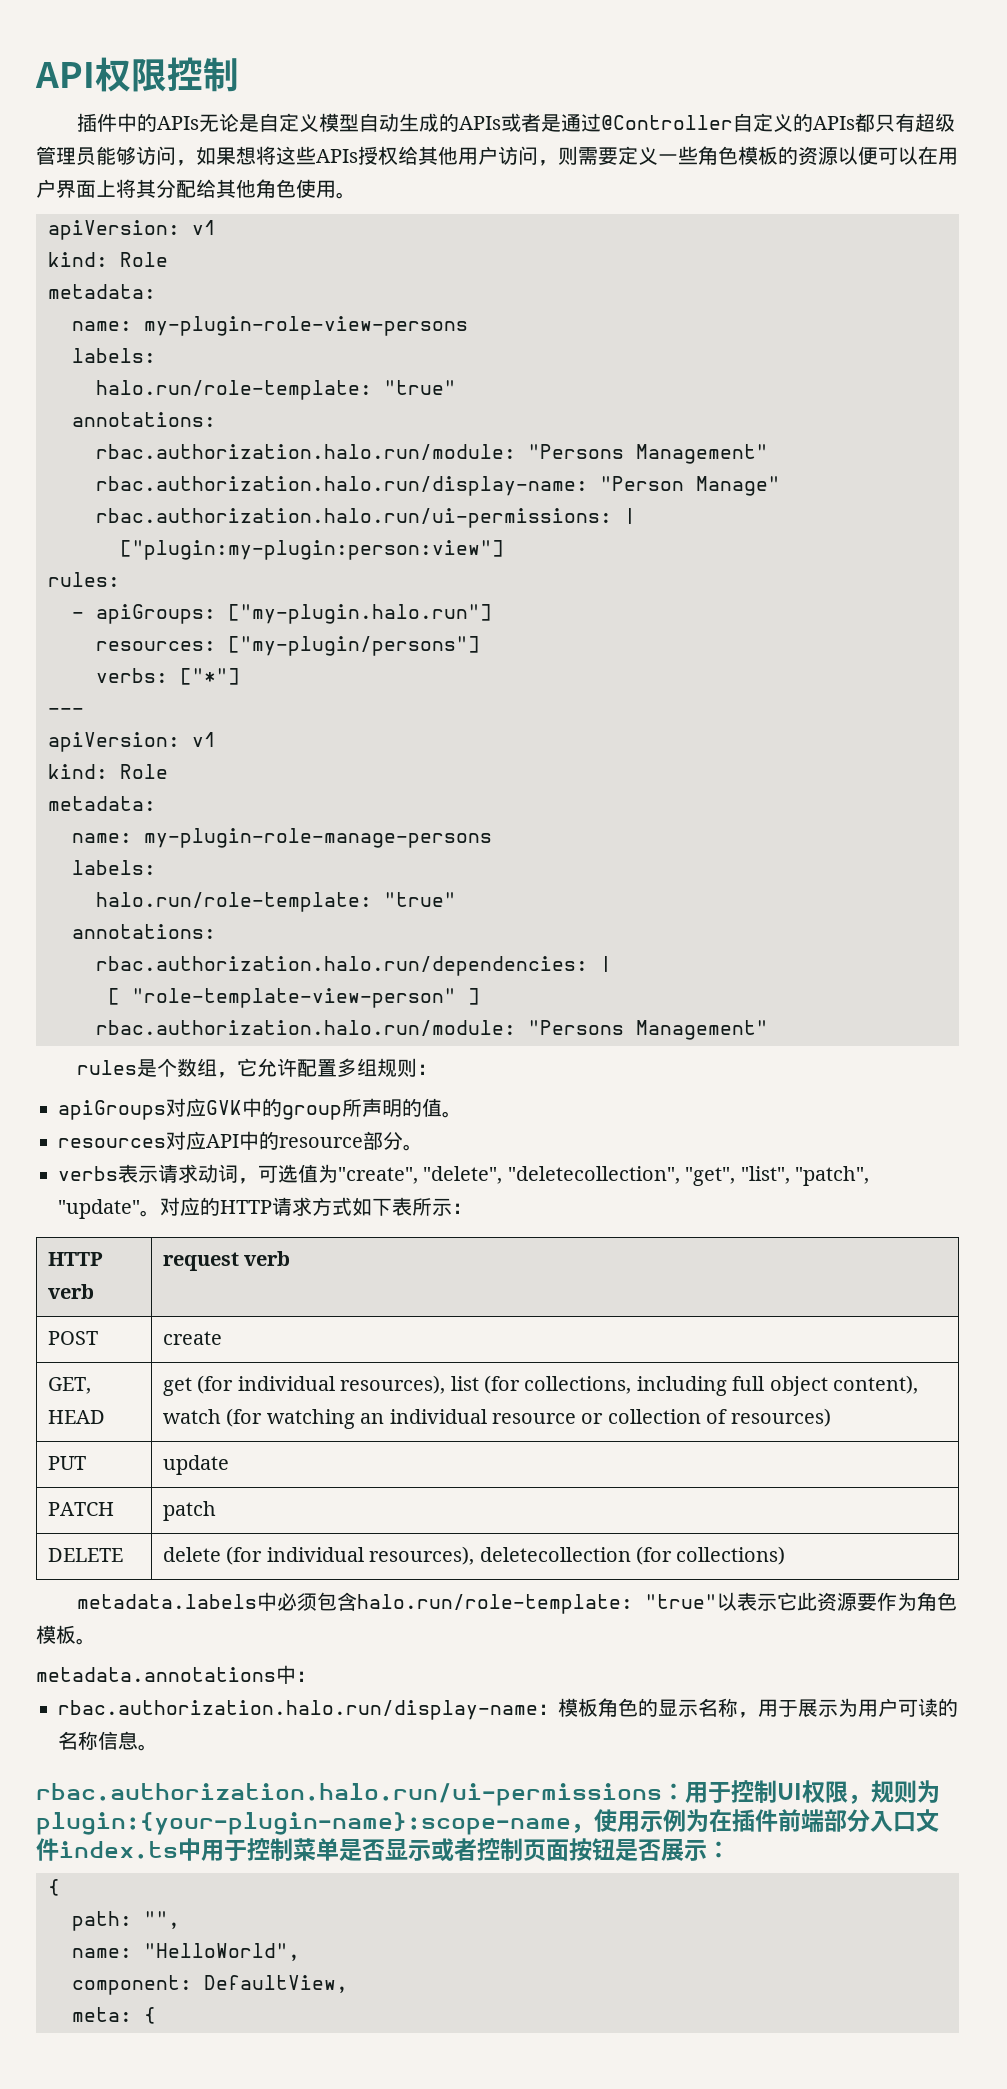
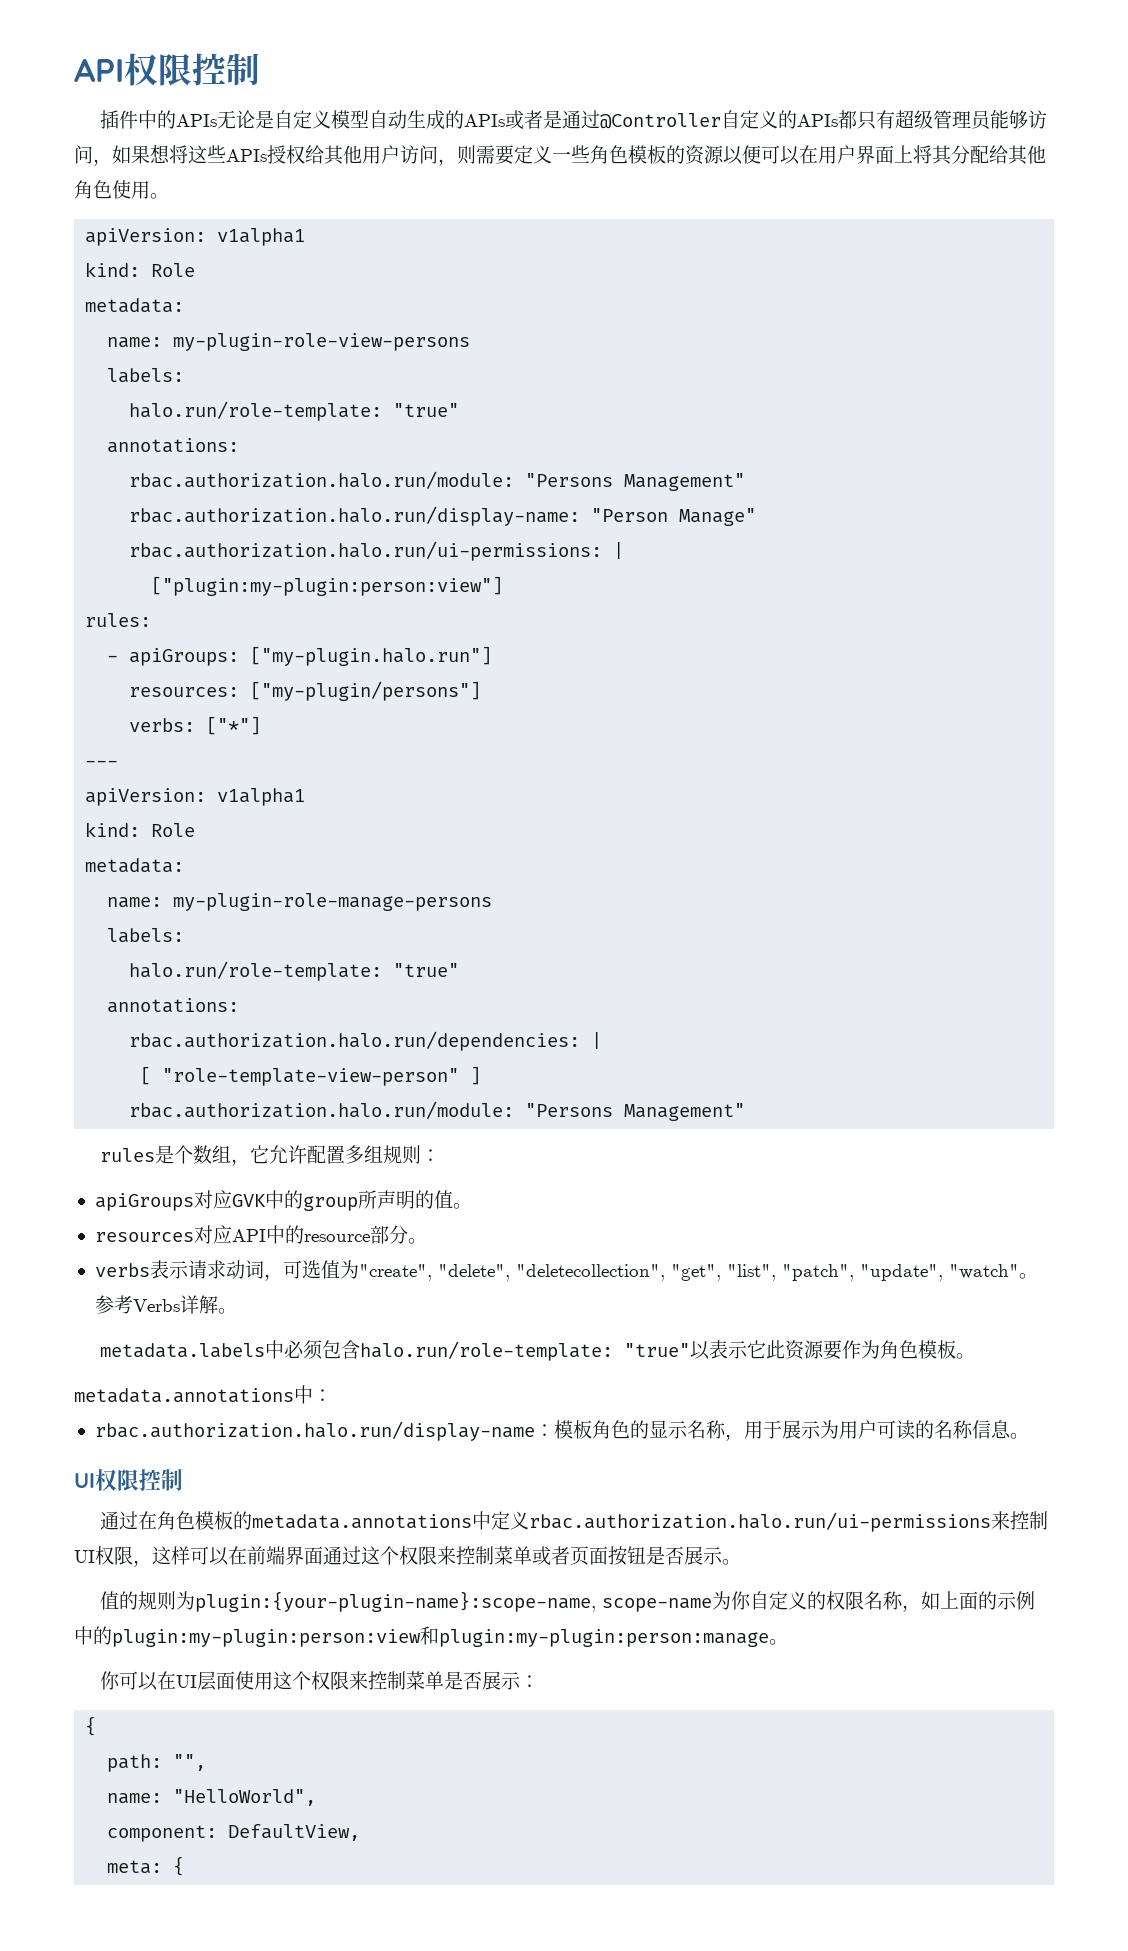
  插件中的APIs无论是自定义模型自动生成的APIs或者是通过@Controller自定义的APIs都只有超级管理员能够访问，如果想将这些APIs授权给其他用户访问，则需要定义一些角色模板的资源以便可以在用户界面上将其分配给其他角色使用。
- apiVersion: v1
+ apiVersion: v1alpha1
  ---
- apiVersion: v1
+ apiVersion: v1alpha1
- verbs表示请求动词，可选值为"create", "delete", "deletecollection", "get", "list", "patch", "update"。对应的HTTP请求方式如下表所示：
- HTTP verb | request verb
- POST | create
- GET, HEAD | get (for individual resources), list (for collections, including full object content), watch (for watching an individual resource or collection of resources)
- PUT | update
- PATCH | patch
- DELETE | delete (for individual resources), deletecollection (for collections)
+ verbs表示请求动词，可选值为"create", "delete", "deletecollection", "get", "list", "patch", "update", "watch"。参考Verbs详解。
- rbac.authorization.halo.run/ui-permissions：用于控制UI权限，规则为plugin:{your-plugin-name}:scope-name，使用示例为在插件前端部分入口文件index.ts中用于控制菜单是否显示或者控制页面按钮是否展示：
+ UI权限控制
+ 通过在角色模板的metadata.annotations中定义rbac.authorization.halo.run/ui-permissions来控制UI权限，这样可以在前端界面通过这个权限来控制菜单或者页面按钮是否展示。
+ 值的规则为plugin:{your-plugin-name}:scope-name, scope-name为你自定义的权限名称，如上面的示例中的plugin:my-plugin:person:view和plugin:my-plugin:person:manage。
+ 你可以在UI层面使用这个权限来控制菜单是否展示：

